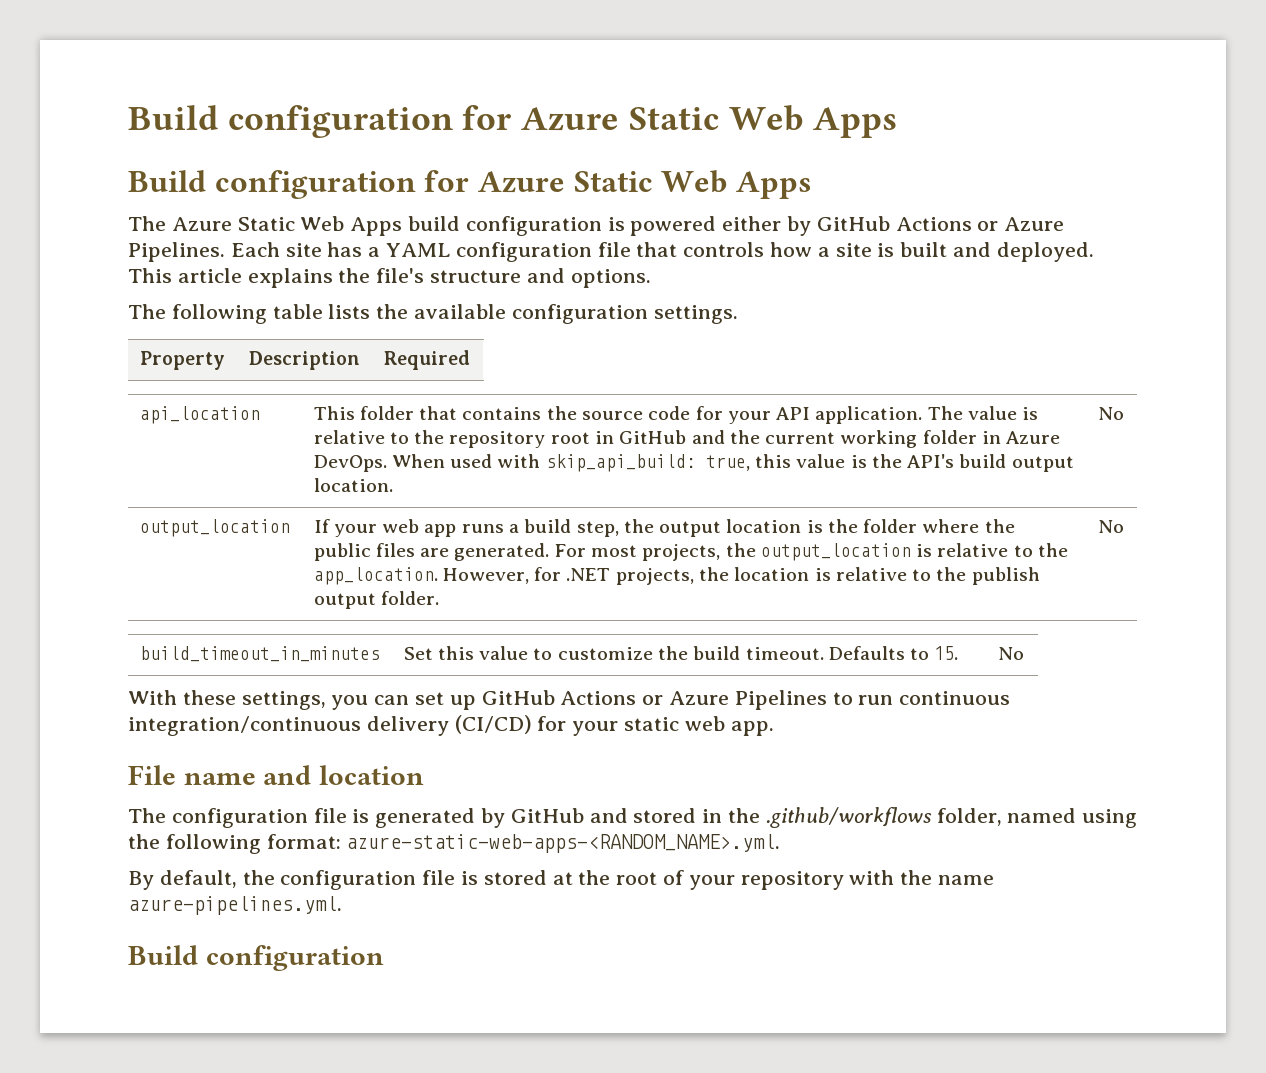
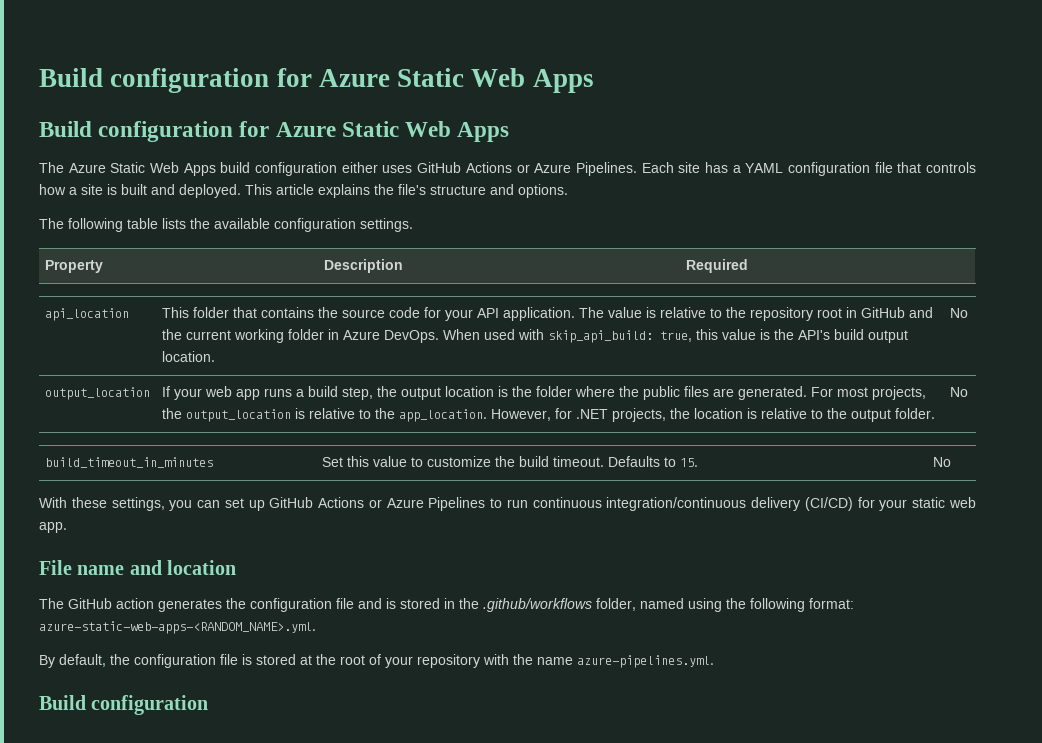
- The Azure Static Web Apps build configuration is powered either by GitHub Actions or Azure Pipelines.
+ The Azure Static Web Apps build configuration either uses GitHub Actions or Azure Pipelines.
- However, for .NET projects, the location is relative to the publish output folder.
+ However, for .NET projects, the location is relative to the output folder.
- The configuration file is generated by GitHub and stored in the .github/workflows folder, named using the following format: azure-static-web-apps-<RANDOM_NAME>.yml.
+ The GitHub action generates the configuration file and is stored in the .github/workflows folder, named using the following format: azure-static-web-apps-<RANDOM_NAME>.yml.

